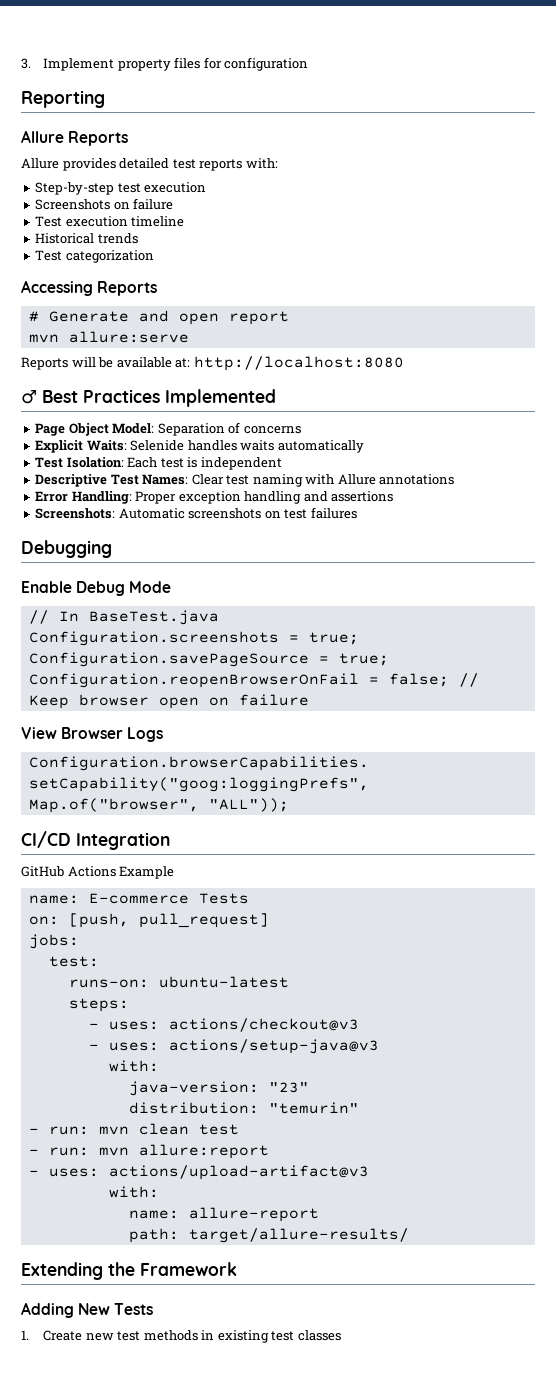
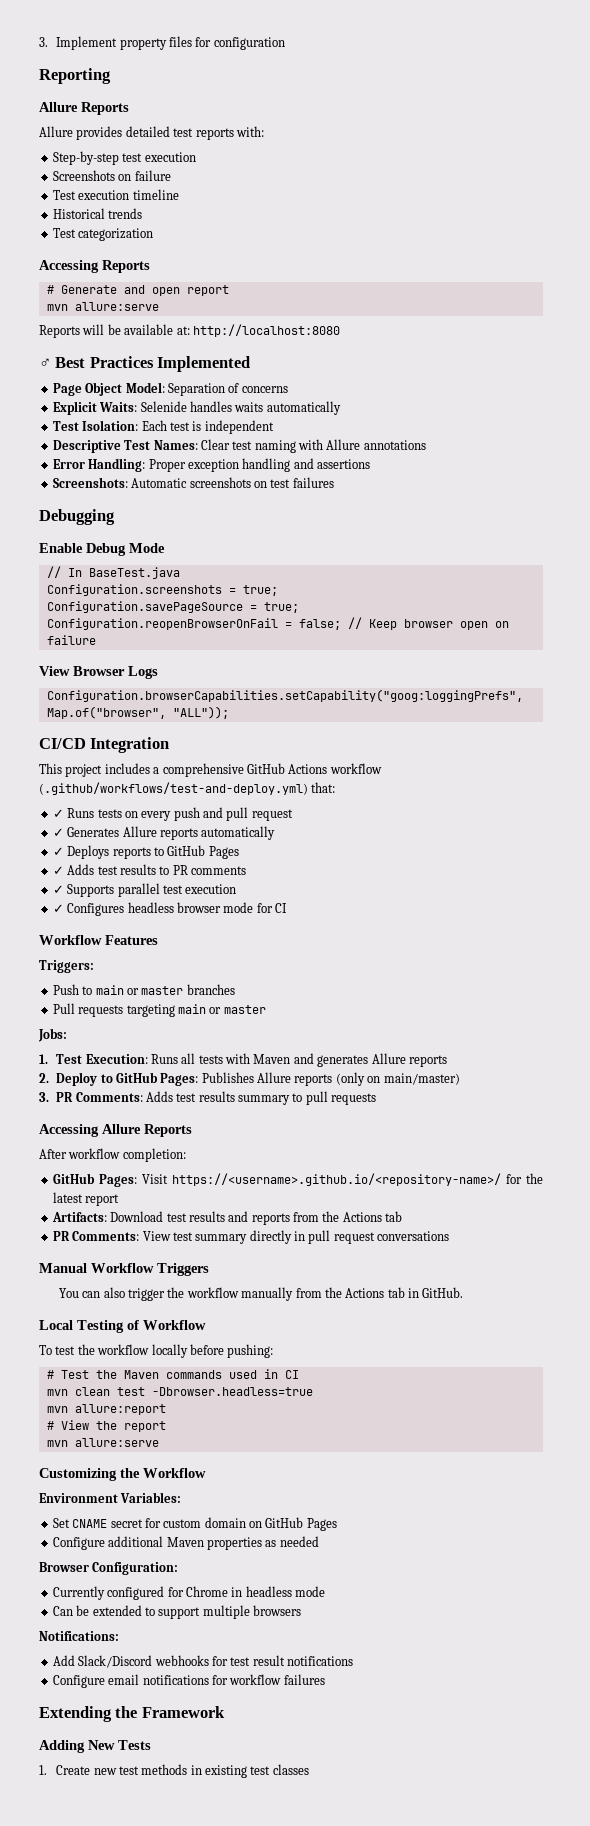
- GitHub Actions Example
- name: E-commerce Tests
- on: [push, pull_request]
- jobs:
- test:
- runs-on: ubuntu-latest
- steps:
- - uses: actions/checkout@v3
- - uses: actions/setup-java@v3
- with:
- java-version: "23"
- distribution: "temurin"
- - run: mvn clean test
- - run: mvn allure:report
+ This project includes a comprehensive GitHub Actions workflow (.github/workflows/test-and-deploy.yml) that:
+ ✓ Runs tests on every push and pull request
+ ✓ Generates Allure reports automatically
+ ✓ Deploys reports to GitHub Pages
+ ✓ Adds test results to PR comments
+ ✓ Supports parallel test execution
+ ✓ Configures headless browser mode for CI
+ Workflow Features
+ Triggers:
+ Push to main or master branches
+ Pull requests targeting main or master
+ Jobs:
+ 1. Test Execution: Runs all tests with Maven and generates Allure reports
+ 2. Deploy to GitHub Pages: Publishes Allure reports (only on main/master)
+ 3. PR Comments: Adds test results summary to pull requests
+ Accessing Allure Reports
+ After workflow completion:
+ GitHub Pages: Visit https://<username>.github.io/<repository-name>/ for the latest report
+ Artifacts: Download test results and reports from the Actions tab
+ PR Comments: View test summary directly in pull request conversations
+ Manual Workflow Triggers
+ You can also trigger the workflow manually from the Actions tab in GitHub.
+ Local Testing of Workflow
+ To test the workflow locally before pushing:
+ # Test the Maven commands used in CI
+ mvn clean test -Dbrowser.headless=true
+ mvn allure:report
- - uses: actions/upload-artifact@v3
- with:
- name: allure-report
- path: target/allure-results/
+ # View the report
+ mvn allure:serve
+ Customizing the Workflow
+ Environment Variables:
+ Set CNAME secret for custom domain on GitHub Pages
+ Configure additional Maven properties as needed
+ Browser Configuration:
+ Currently configured for Chrome in headless mode
+ Can be extended to support multiple browsers
+ Notifications:
+ Add Slack/Discord webhooks for test result notifications
+ Configure email notifications for workflow failures

